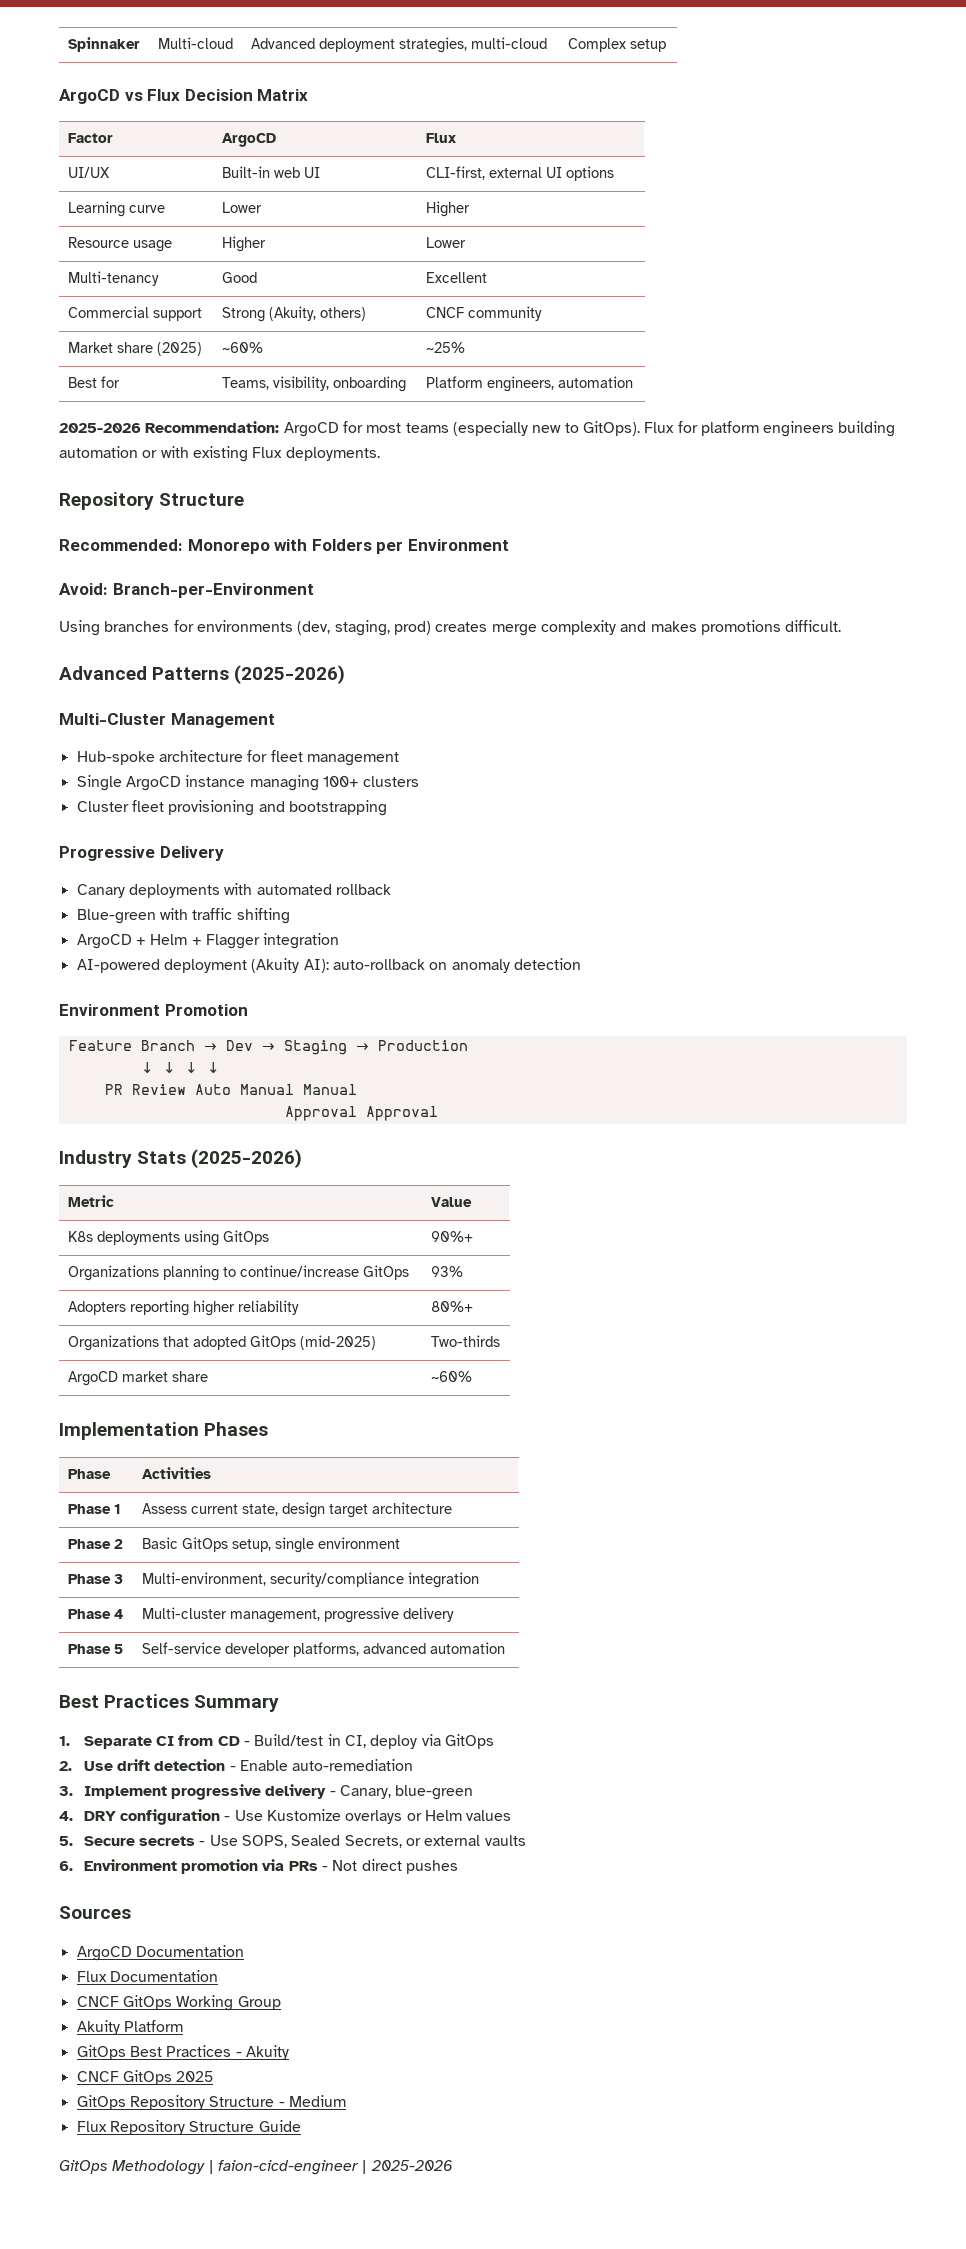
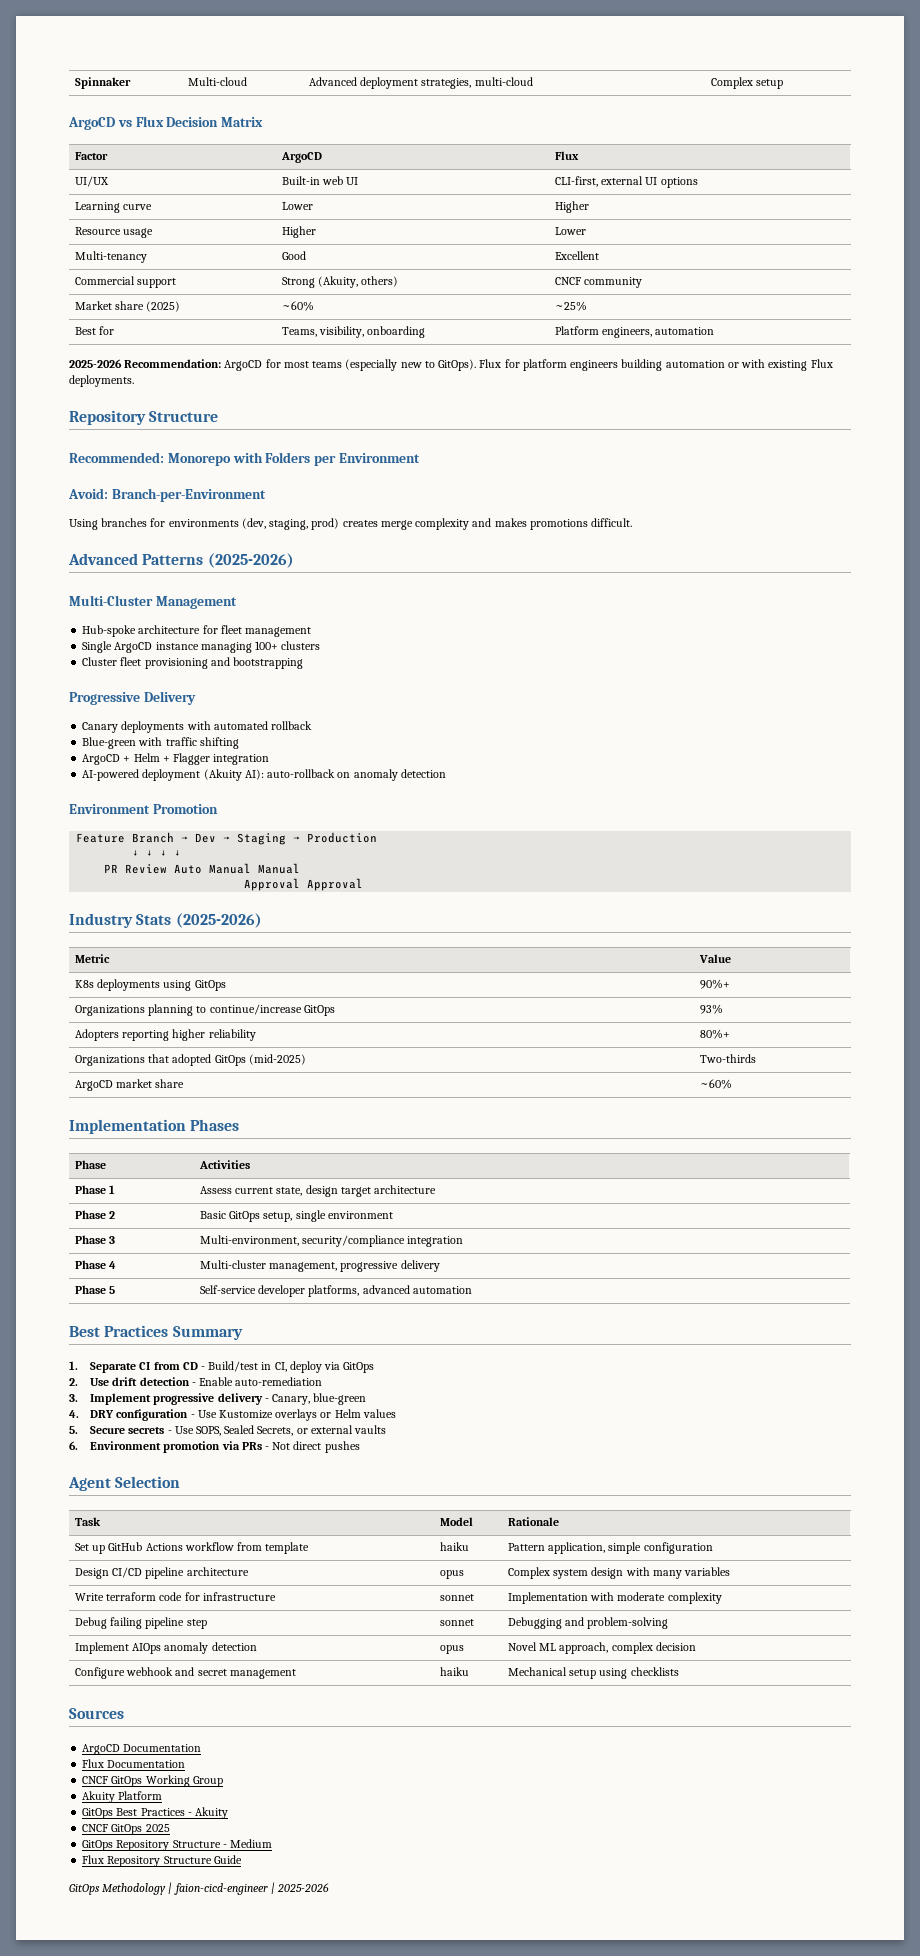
+ Agent Selection
+ Task | Model | Rationale
+ Set up GitHub Actions workflow from template | haiku | Pattern application, simple configuration
+ Design CI/CD pipeline architecture | opus | Complex system design with many variables
+ Write terraform code for infrastructure | sonnet | Implementation with moderate complexity
+ Debug failing pipeline step | sonnet | Debugging and problem-solving
+ Implement AIOps anomaly detection | opus | Novel ML approach, complex decision
+ Configure webhook and secret management | haiku | Mechanical setup using checklists

